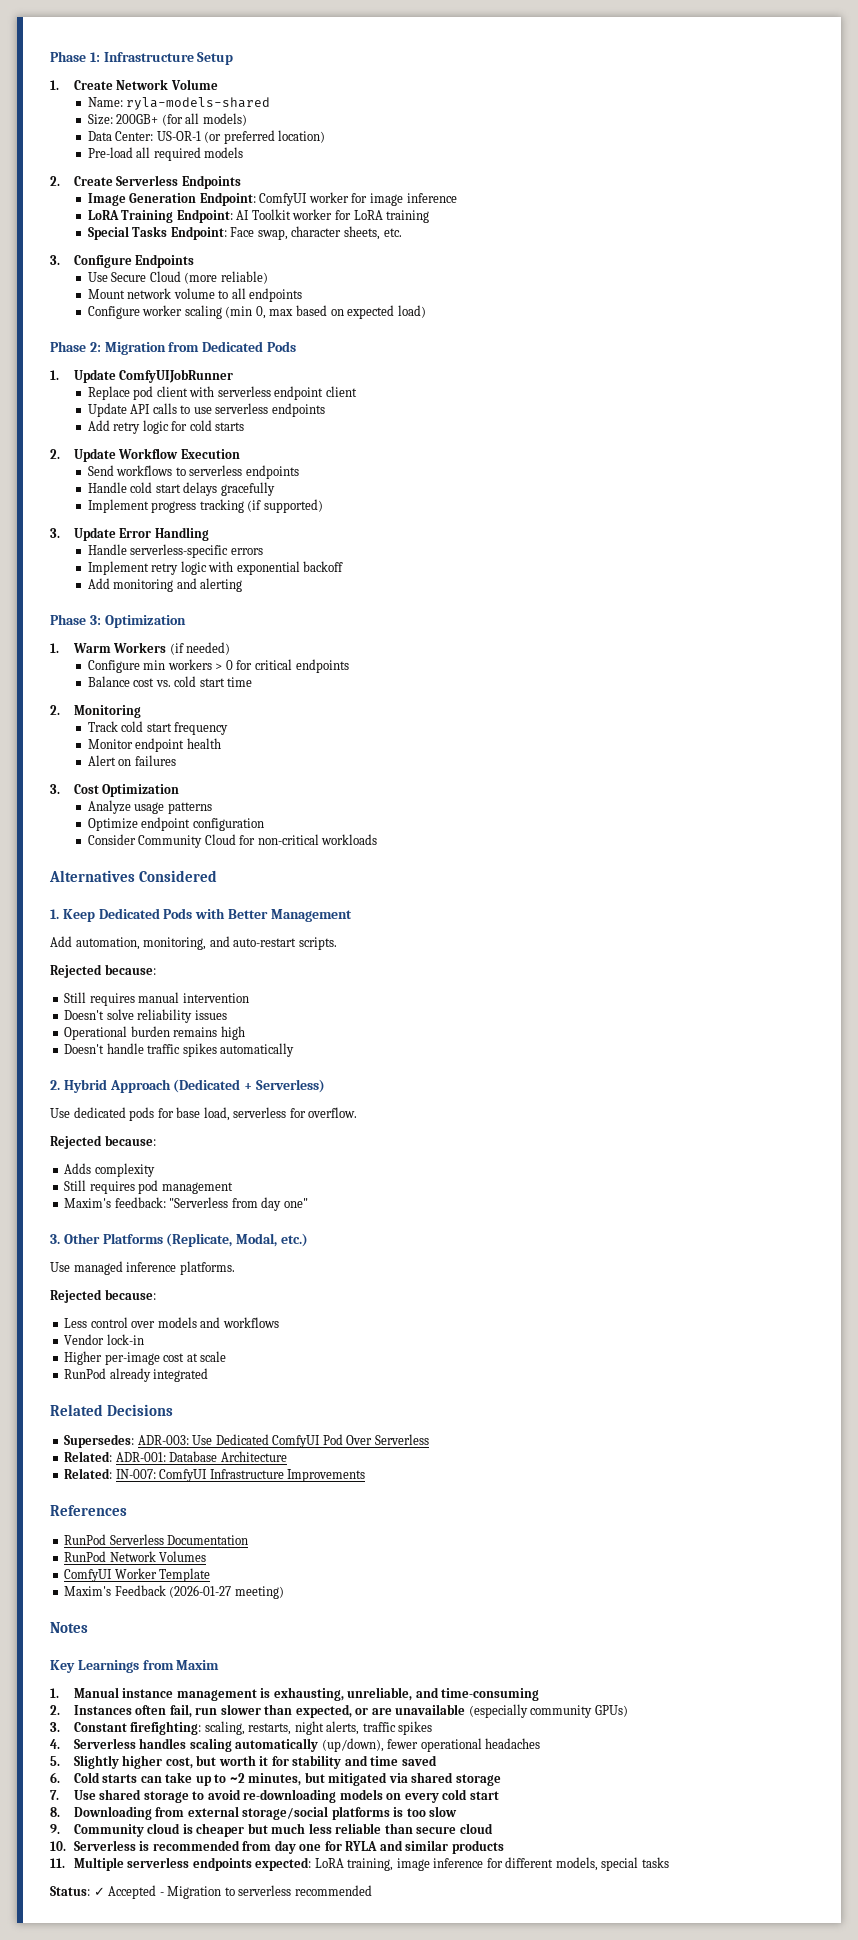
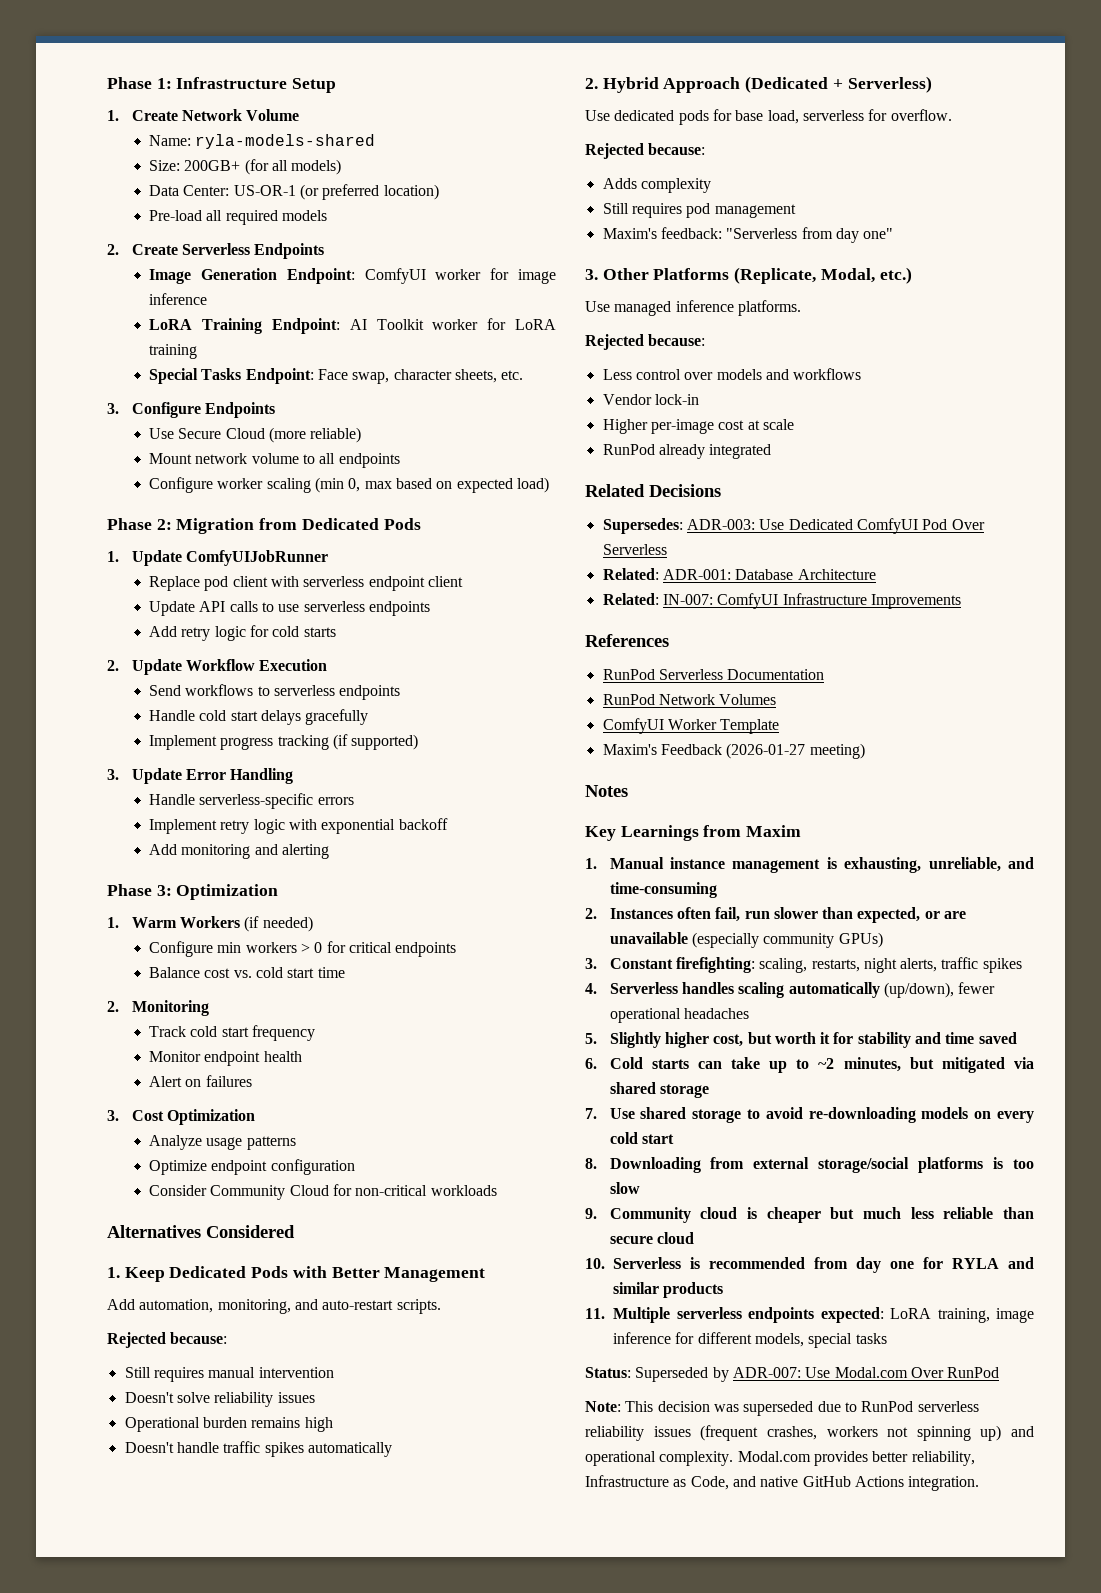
- Status: ✓ Accepted - Migration to serverless recommended
+ Status: Superseded by ADR-007: Use Modal.com Over RunPod
+ Note: This decision was superseded due to RunPod serverless reliability issues (frequent crashes, workers not spinning up) and operational complexity. Modal.com provides better reliability, Infrastructure as Code, and native GitHub Actions integration.

